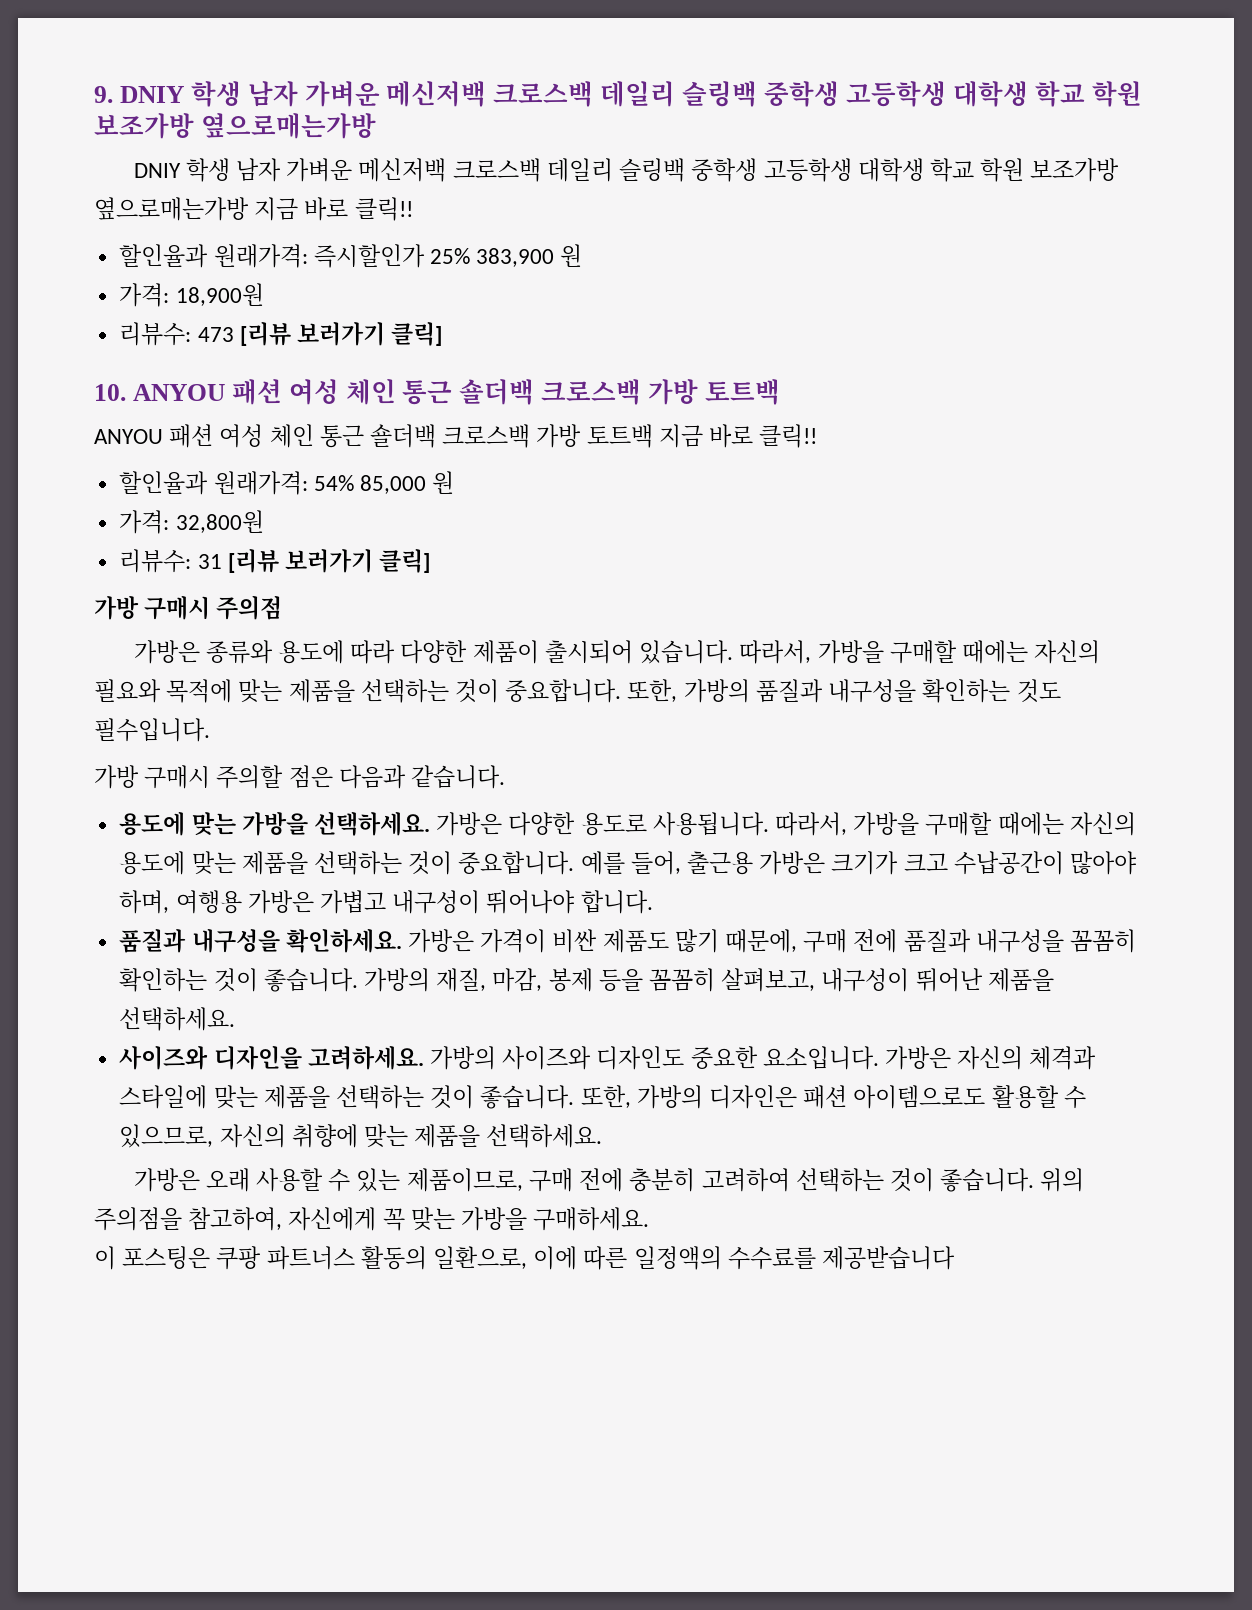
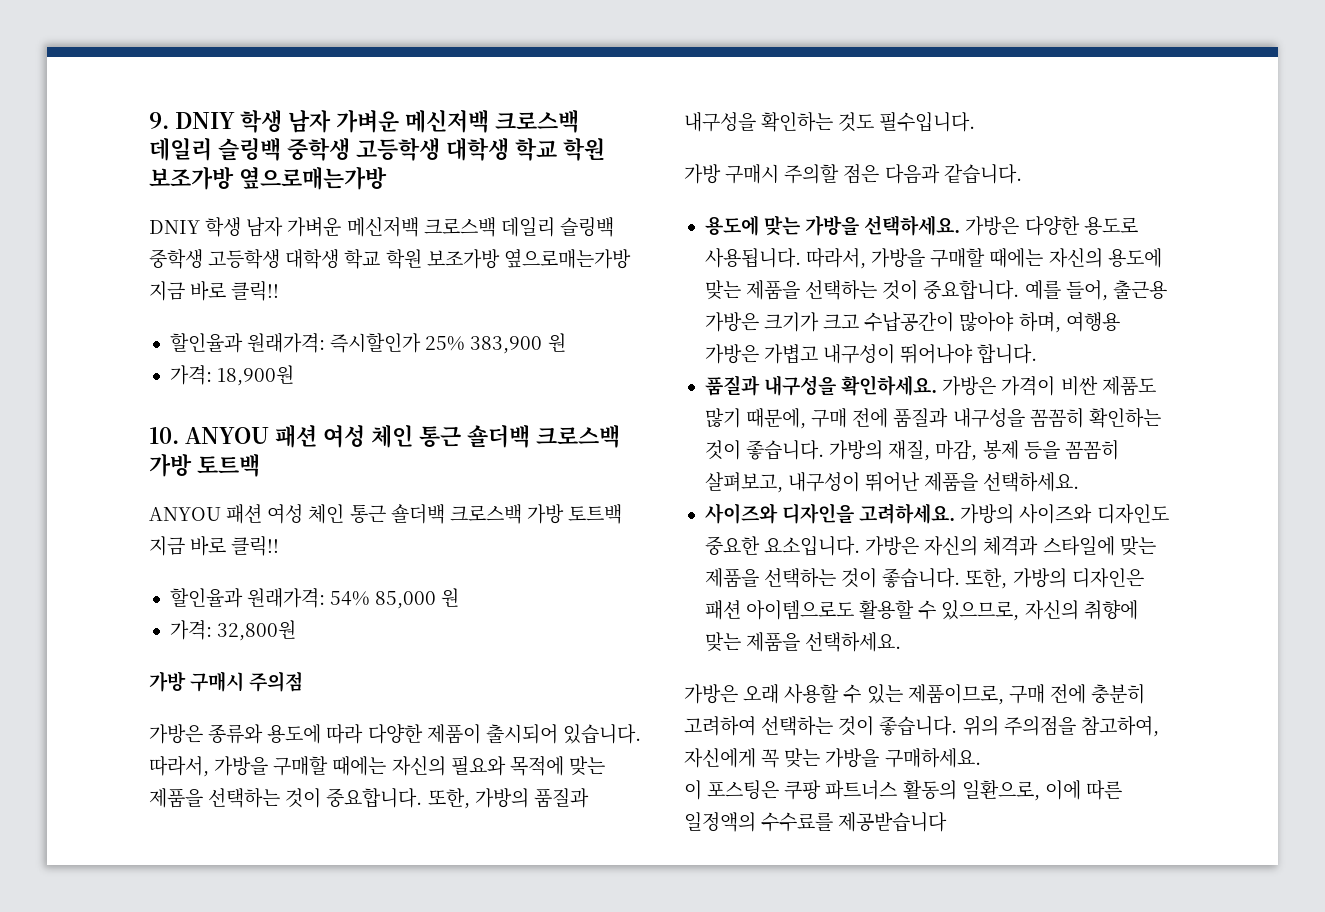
- 리뷰수: 473 [리뷰 보러가기 클릭]
- 리뷰수: 31 [리뷰 보러가기 클릭]

